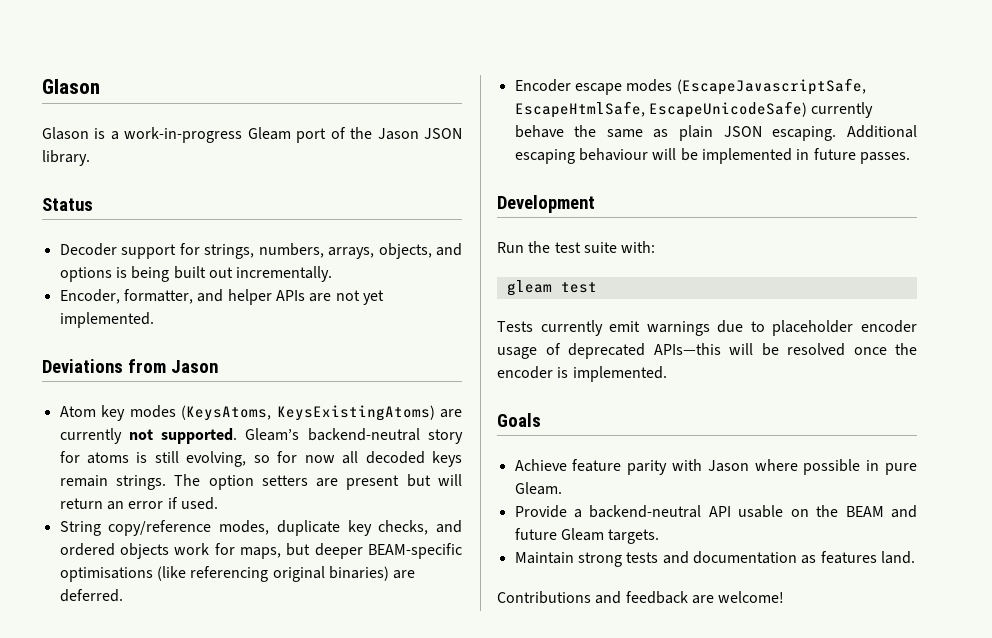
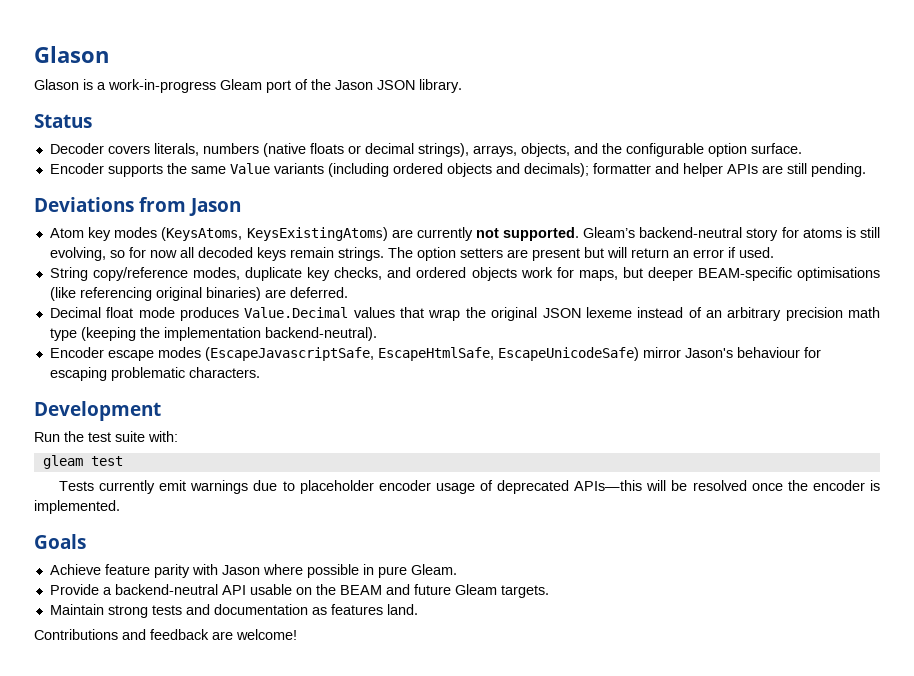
- Decoder support for strings, numbers, arrays, objects, and options is being built out incrementally.
- Encoder, formatter, and helper APIs are not yet implemented.
+ Decoder covers literals, numbers (native floats or decimal strings), arrays, objects, and the configurable option surface.
+ Encoder supports the same Value variants (including ordered objects and decimals); formatter and helper APIs are still pending.
+ Decimal float mode produces Value.Decimal values that wrap the original JSON lexeme instead of an arbitrary precision math type (keeping the implementation backend-neutral).
- Encoder escape modes (EscapeJavascriptSafe, EscapeHtmlSafe, EscapeUnicodeSafe) currently behave the same as plain JSON escaping. Additional escaping behaviour will be implemented in future passes.
+ Encoder escape modes (EscapeJavascriptSafe, EscapeHtmlSafe, EscapeUnicodeSafe) mirror Jason's behaviour for escaping problematic characters.

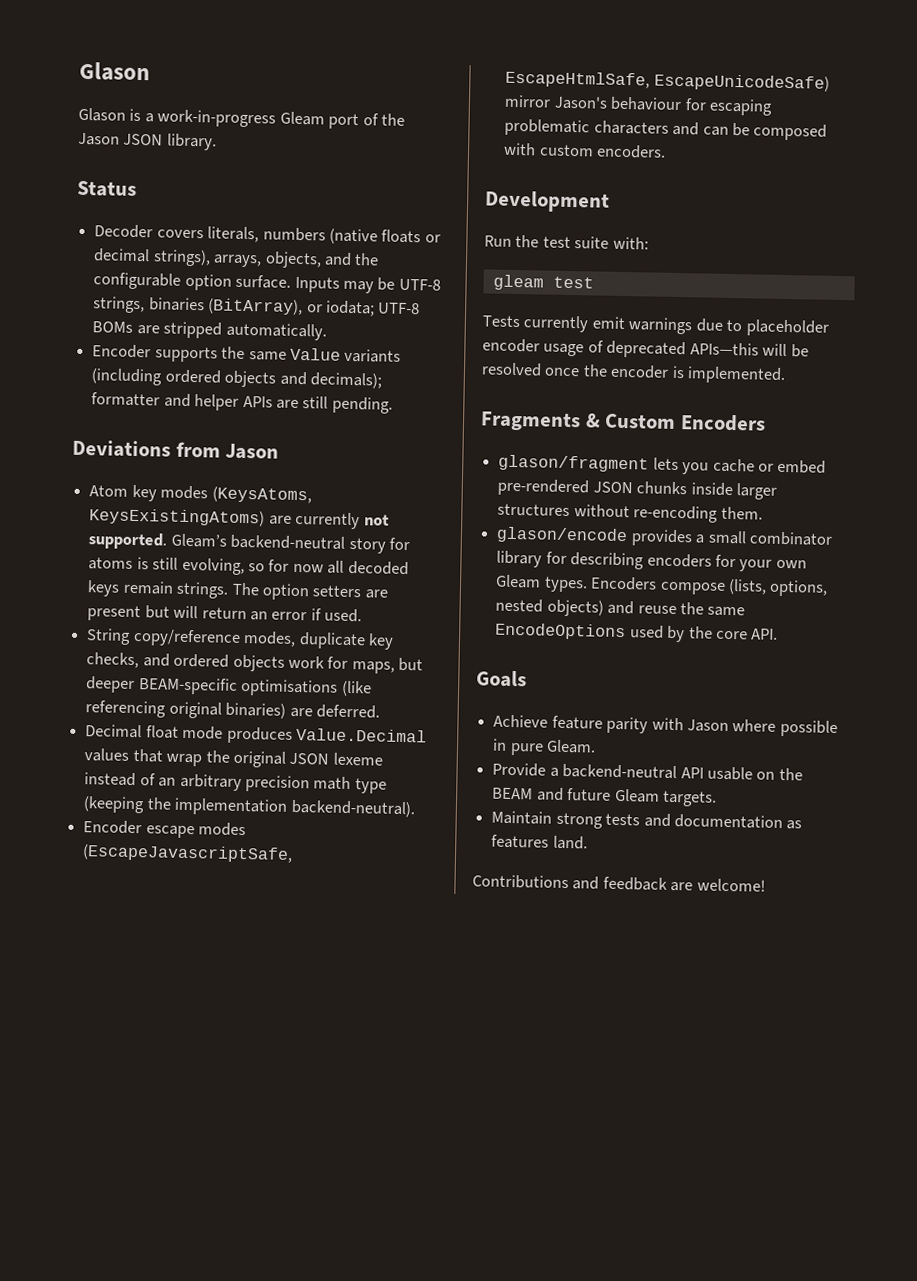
+ Inputs may be UTF-8 strings, binaries (BitArray), or iodata; UTF-8 BOMs are stripped automatically.
- Encoder escape modes (EscapeJavascriptSafe, EscapeHtmlSafe, EscapeUnicodeSafe) mirror Jason's behaviour for escaping problematic characters.
+ Encoder escape modes (EscapeJavascriptSafe, EscapeHtmlSafe, EscapeUnicodeSafe) mirror Jason's behaviour for escaping problematic characters and can be composed with custom encoders.
+ Fragments & Custom Encoders
+ glason/fragment lets you cache or embed pre-rendered JSON chunks inside larger structures without re-encoding them.
+ glason/encode provides a small combinator library for describing encoders for your own Gleam types. Encoders compose (lists, options, nested objects) and reuse the same EncodeOptions used by the core API.

